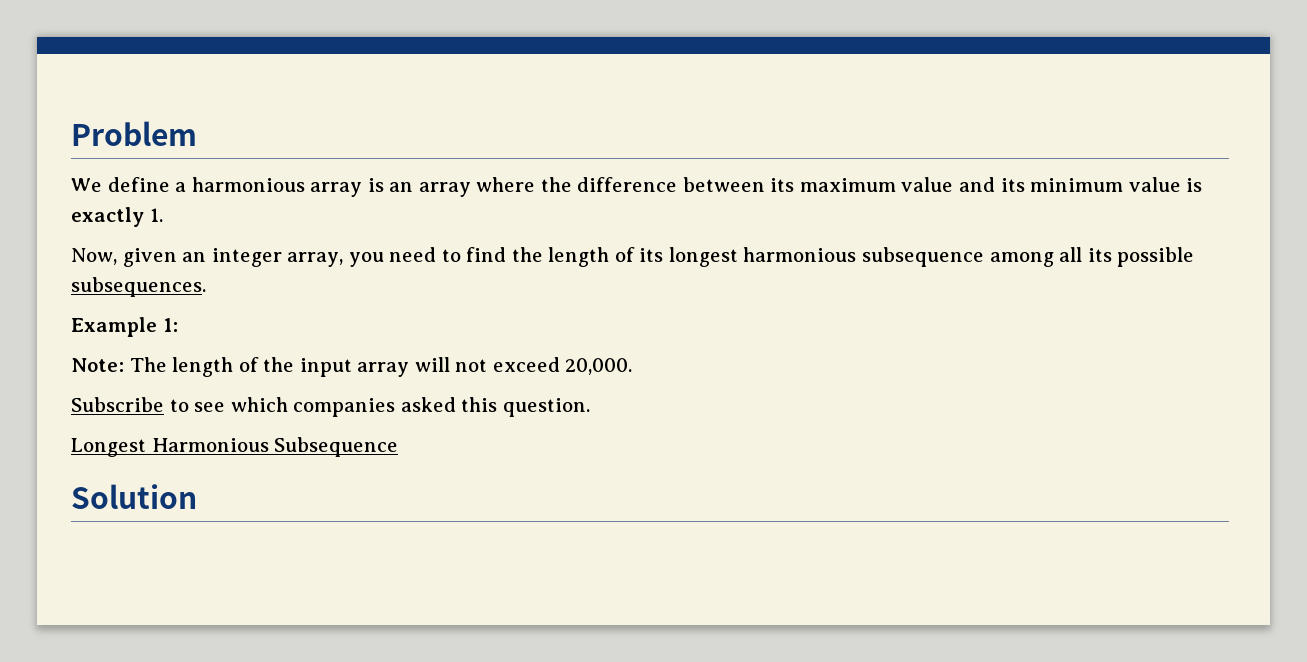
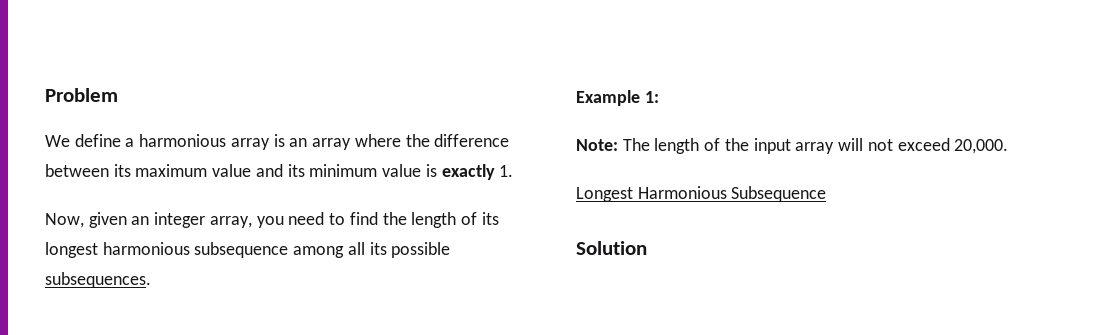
- Subscribe to see which companies asked this question.

